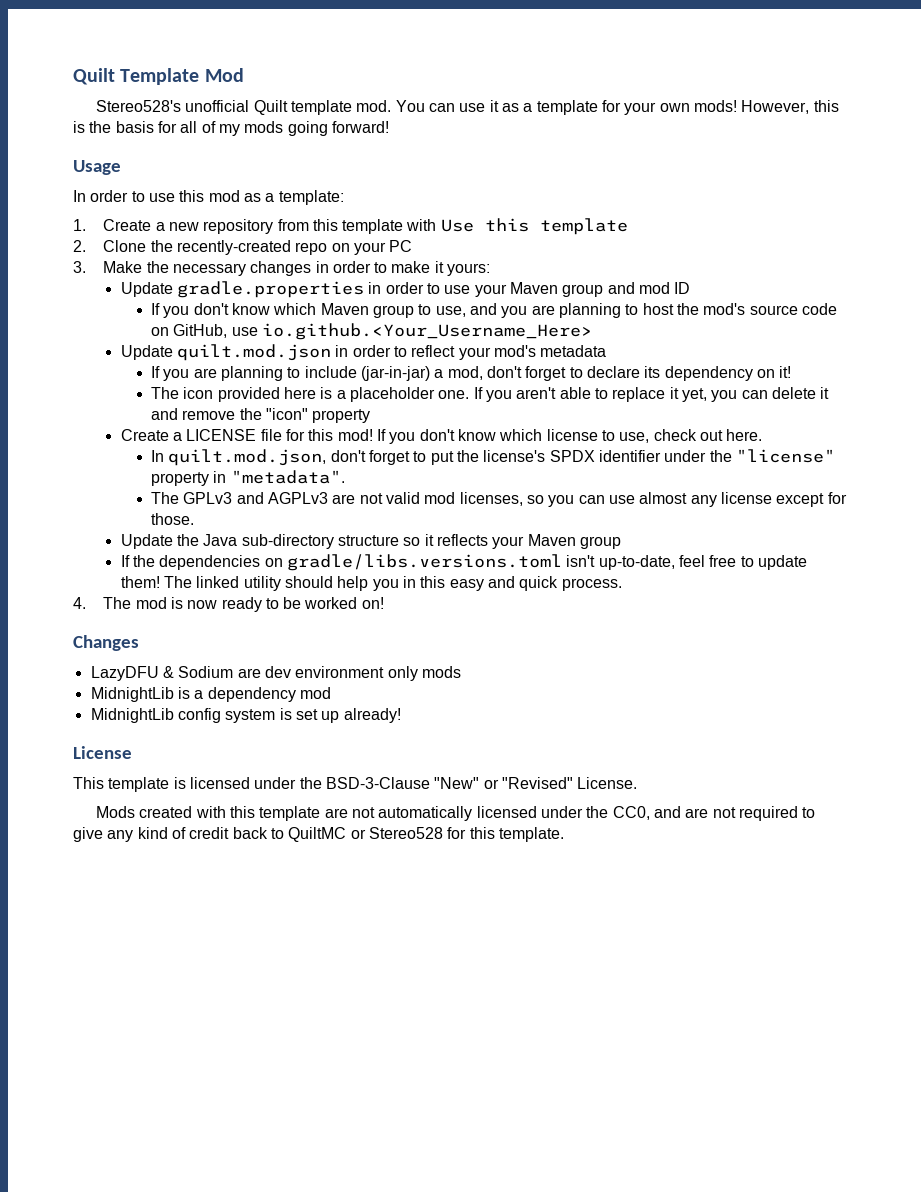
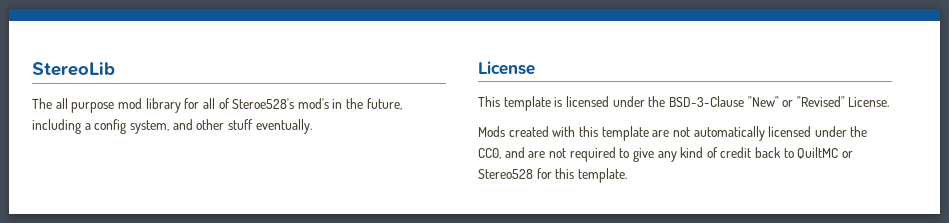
- Quilt Template Mod
- Stereo528's unofficial Quilt template mod. You can use it as a template for your own mods! However, this is the basis for all of my mods going forward!
- Usage
- In order to use this mod as a template:
- 1. Create a new repository from this template with Use this template
- 2. Clone the recently-created repo on your PC
- 3. Make the necessary changes in order to make it yours:
- Update gradle.properties in order to use your Maven group and mod ID
- If you don't know which Maven group to use, and you are planning to host the mod's source code on GitHub, use io.github.<Your_Username_Here>
- Update quilt.mod.json in order to reflect your mod's metadata
- If you are planning to include (jar-in-jar) a mod, don't forget to declare its dependency on it!
- The icon provided here is a placeholder one. If you aren't able to replace it yet, you can delete it and remove the "icon" property
- Create a LICENSE file for this mod! If you don't know which license to use, check out here.
- In quilt.mod.json, don't forget to put the license's SPDX identifier under the "license" property in "metadata".
- The GPLv3 and AGPLv3 are not valid mod licenses, so you can use almost any license except for those.
- Update the Java sub-directory structure so it reflects your Maven group
- If the dependencies on gradle/libs.versions.toml isn't up-to-date, feel free to update them! The linked utility should help you in this easy and quick process.
- 4. The mod is now ready to be worked on!
- Changes
- LazyDFU & Sodium are dev environment only mods
- MidnightLib is a dependency mod
- MidnightLib config system is set up already!
+ StereoLib
+ The all purpose mod library for all of Steroe528's mod's in the future, including a config system, and other stuff eventually.

